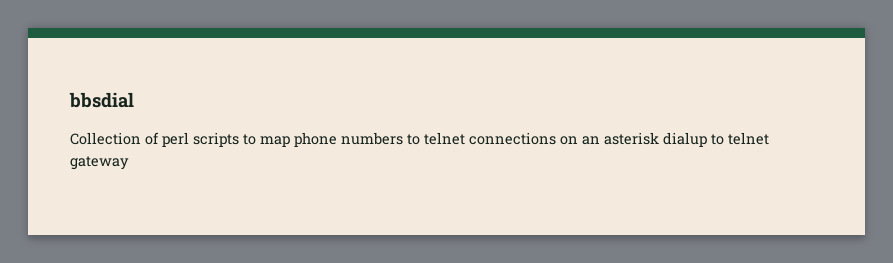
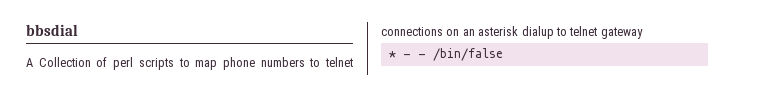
- Collection of perl scripts to map phone numbers to telnet connections on an asterisk dialup to telnet gateway
+ A Collection of perl scripts to map phone numbers to telnet connections on an asterisk dialup to telnet gateway
+ * - - /bin/false

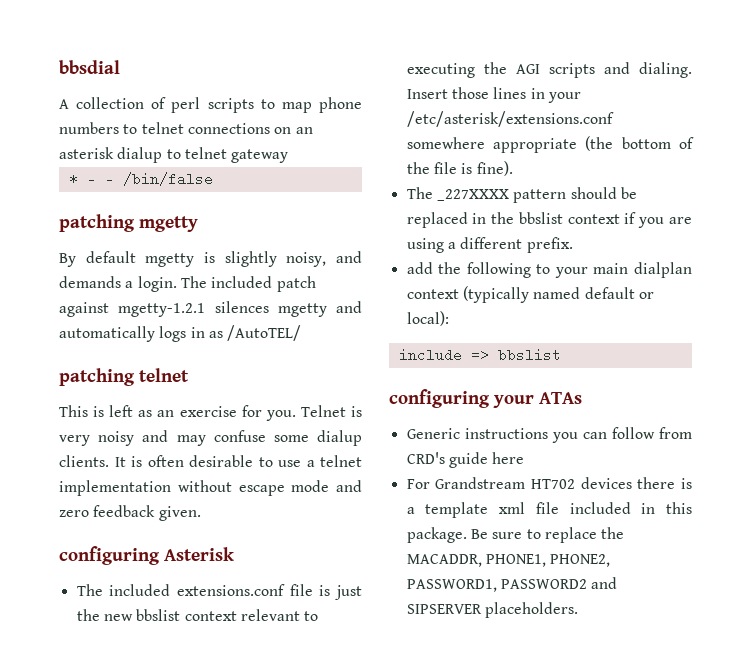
- A Collection of perl scripts to map phone numbers to telnet connections on an asterisk dialup to telnet gateway
+ A collection of perl scripts to map phone numbers to telnet connections on an asterisk dialup to telnet gateway
+ patching mgetty
+ By default mgetty is slightly noisy, and demands a login. The included patch against mgetty-1.2.1 silences mgetty and automatically logs in as /AutoTEL/
+ patching telnet
+ This is left as an exercise for you. Telnet is very noisy and may confuse some dialup clients. It is often desirable to use a telnet implementation without escape mode and zero feedback given.
+ configuring Asterisk
+ The included extensions.conf file is just the new bbslist context relevant to executing the AGI scripts and dialing. Insert those lines in your /etc/asterisk/extensions.conf somewhere appropriate (the bottom of the file is fine).
+ The _227XXXX pattern should be replaced in the bbslist context if you are using a different prefix.
+ add the following to your main dialplan context (typically named default or local):
+ include => bbslist
+ configuring your ATAs
+ Generic instructions you can follow from CRD's guide here
+ For Grandstream HT702 devices there is a template xml file included in this package. Be sure to replace the MACADDR, PHONE1, PHONE2, PASSWORD1, PASSWORD2 and SIPSERVER placeholders.

